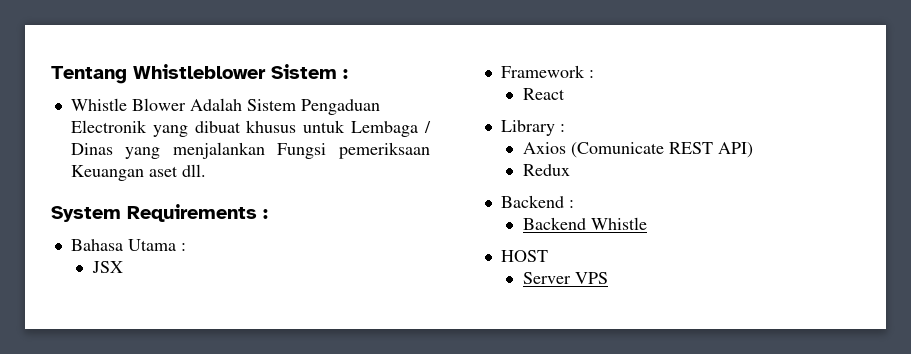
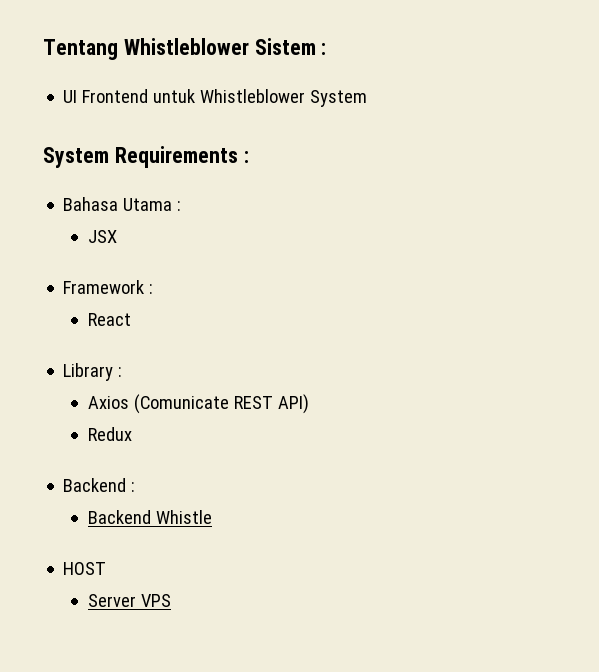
- Whistle Blower Adalah Sistem Pengaduan Electronik yang dibuat khusus untuk Lembaga / Dinas yang menjalankan Fungsi pemeriksaan Keuangan aset dll.
+ UI Frontend untuk Whistleblower System

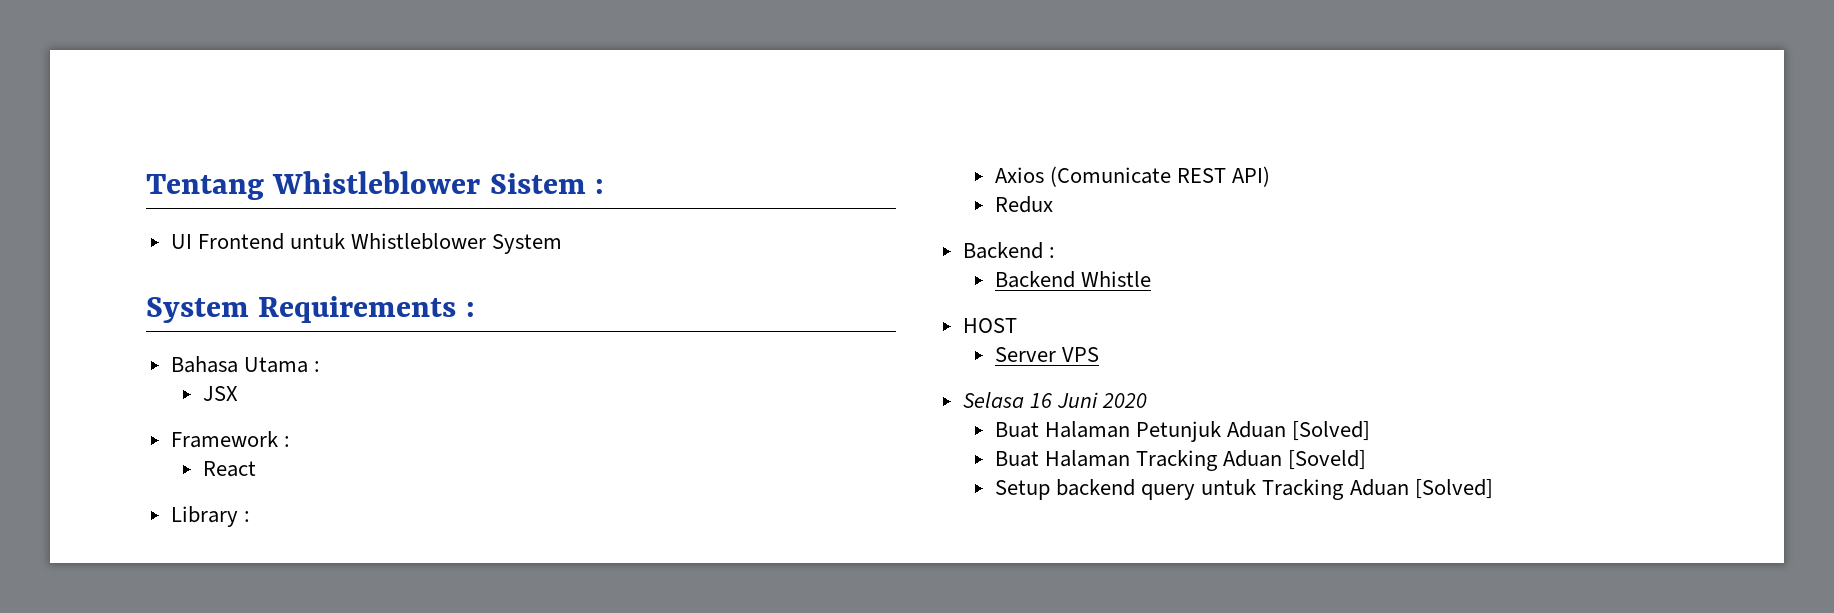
+ Selasa 16 Juni 2020
+ Buat Halaman Petunjuk Aduan [Solved]
+ Buat Halaman Tracking Aduan [Soveld]
+ Setup backend query untuk Tracking Aduan [Solved]

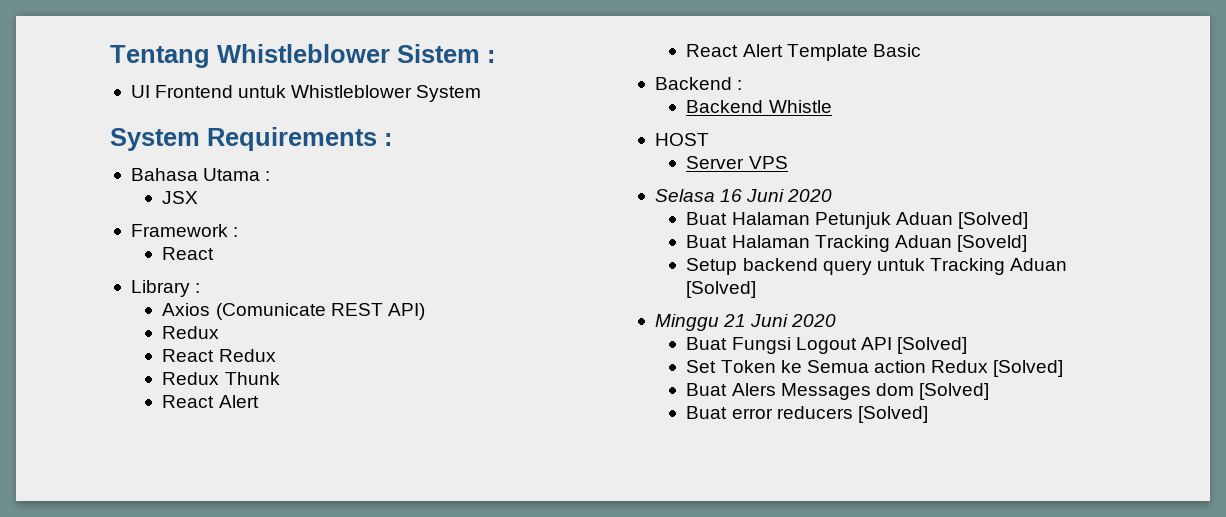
+ React Redux
+ Redux Thunk
+ React Alert
+ React Alert Template Basic
+ Minggu 21 Juni 2020
+ Buat Fungsi Logout API [Solved]
+ Set Token ke Semua action Redux [Solved]
+ Buat Alers Messages dom [Solved]
+ Buat error reducers [Solved]

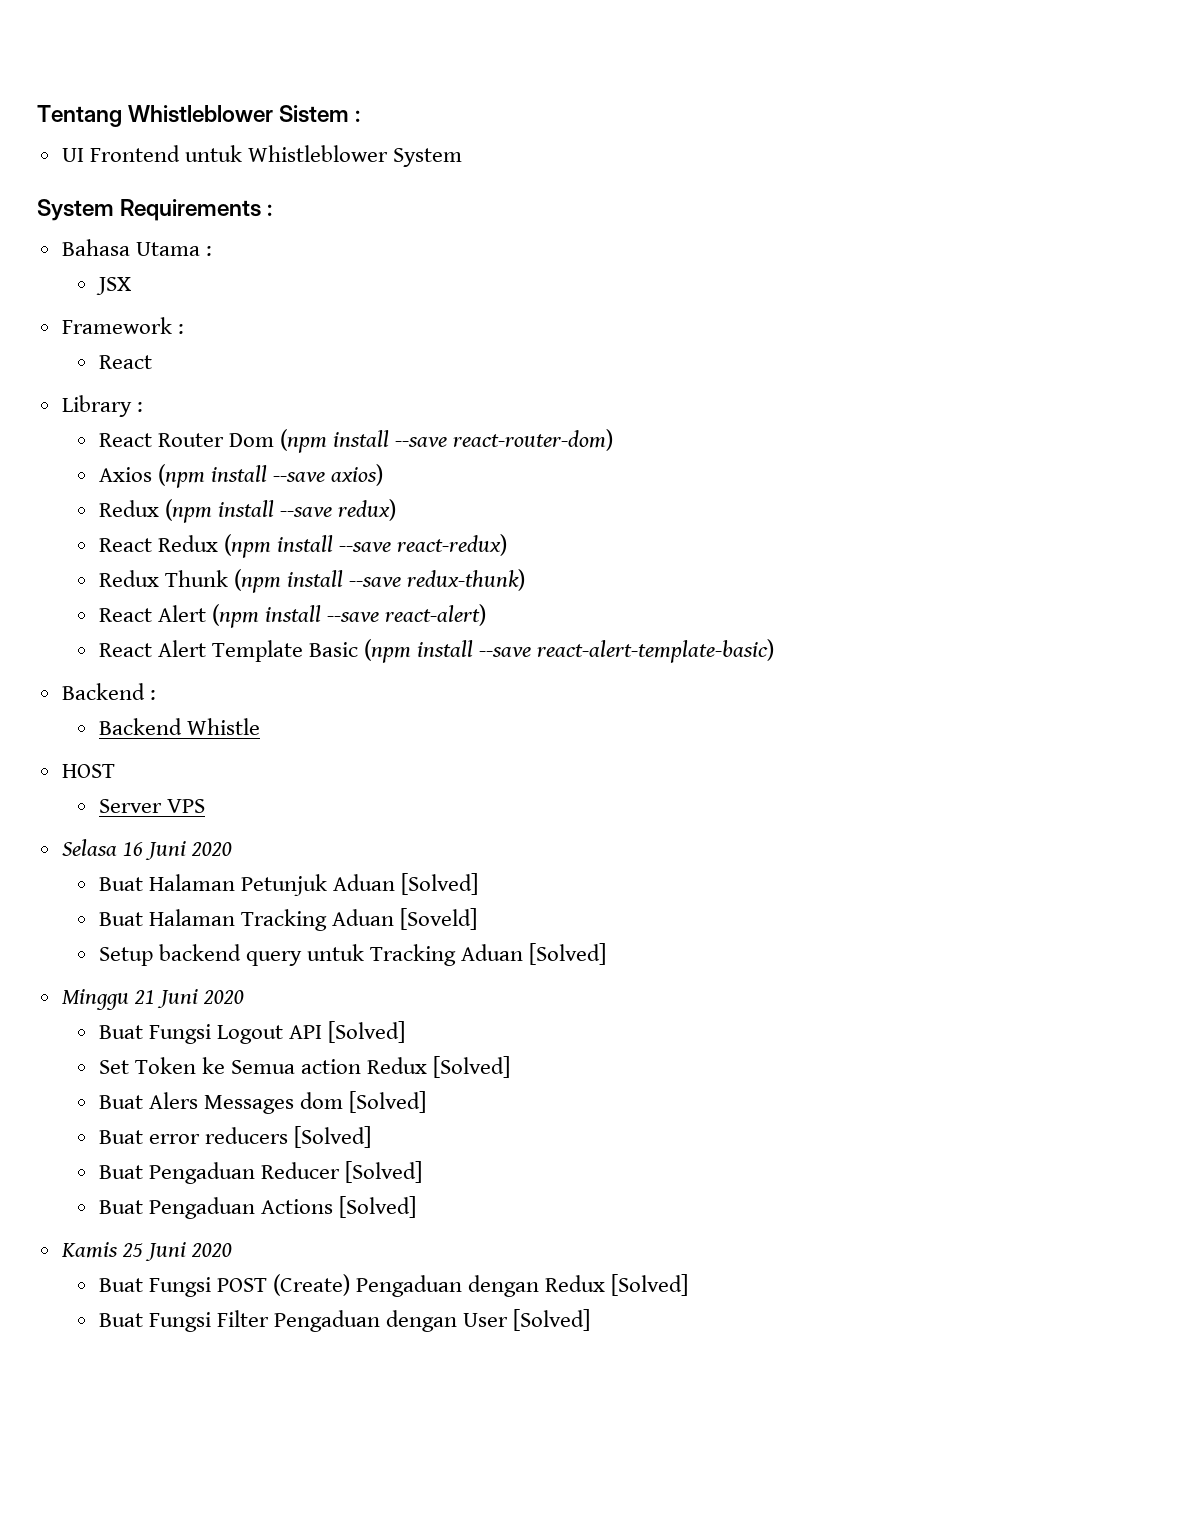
- Axios (Comunicate REST API)
- Redux
- React Redux
- Redux Thunk
- React Alert
+ React Router Dom (npm install --save react-router-dom)
+ Axios (npm install --save axios)
+ Redux (npm install --save redux)
+ React Redux (npm install --save react-redux)
+ Redux Thunk (npm install --save redux-thunk)
+ React Alert (npm install --save react-alert)
- React Alert Template Basic
+ React Alert Template Basic (npm install --save react-alert-template-basic)
+ Buat Pengaduan Reducer [Solved]
+ Buat Pengaduan Actions [Solved]
+ Kamis 25 Juni 2020
+ Buat Fungsi POST (Create) Pengaduan dengan Redux [Solved]
+ Buat Fungsi Filter Pengaduan dengan User [Solved]

